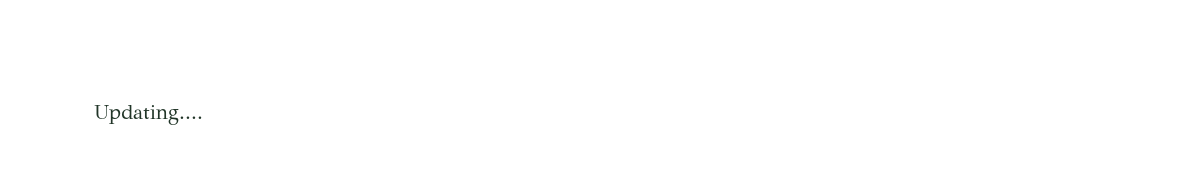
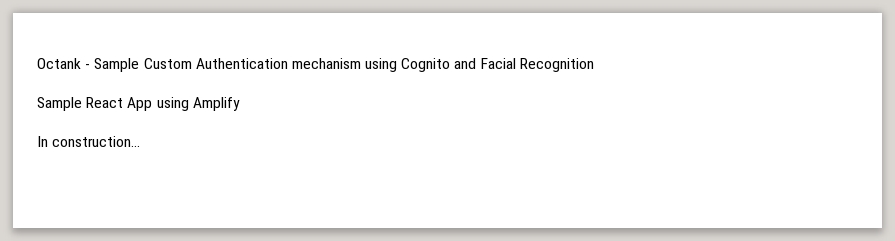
- Updating....
+ Octank - Sample Custom Authentication mechanism using Cognito and Facial Recognition
+ Sample React App using Amplify
+ In construction...

